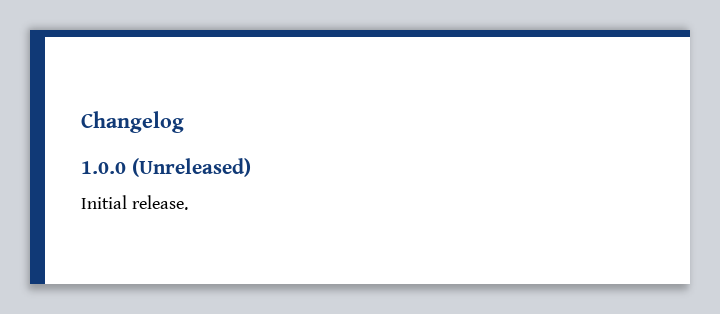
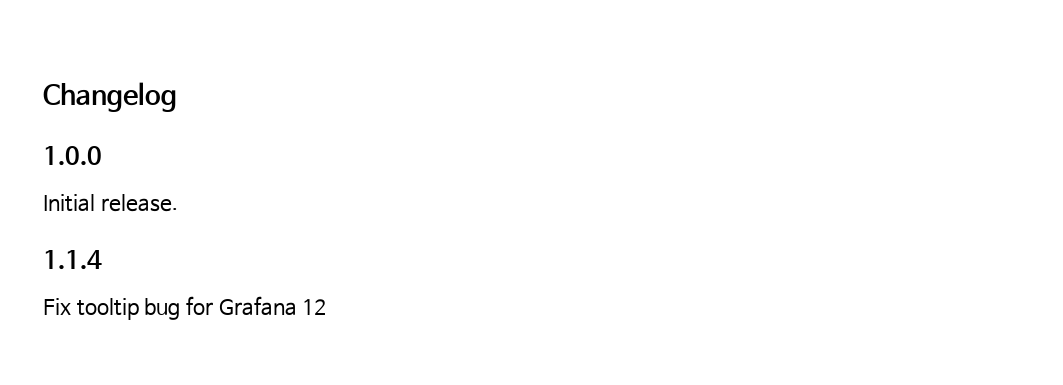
- 1.0.0 (Unreleased)
+ 1.0.0
+ 1.1.4
+ Fix tooltip bug for Grafana 12

